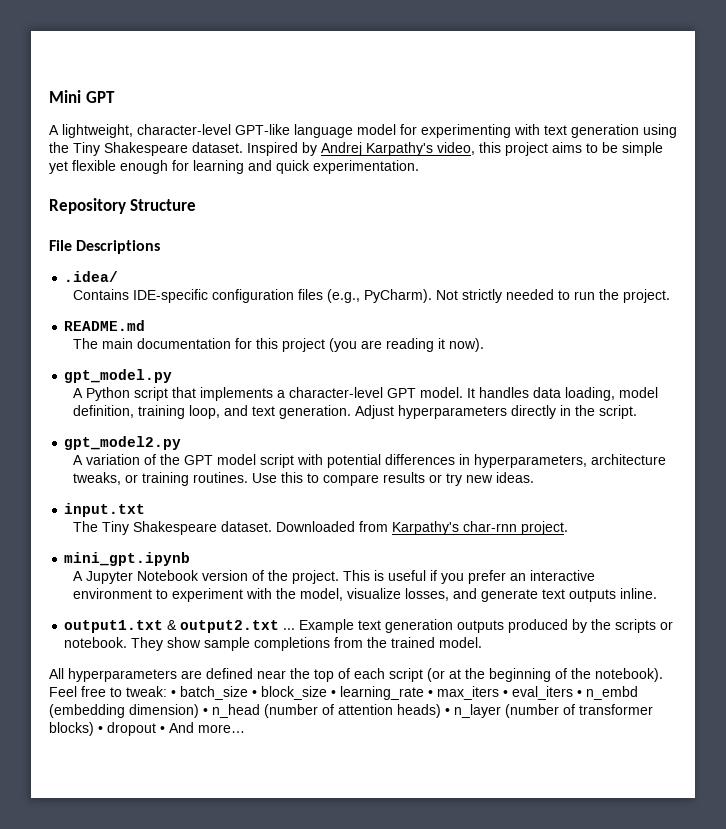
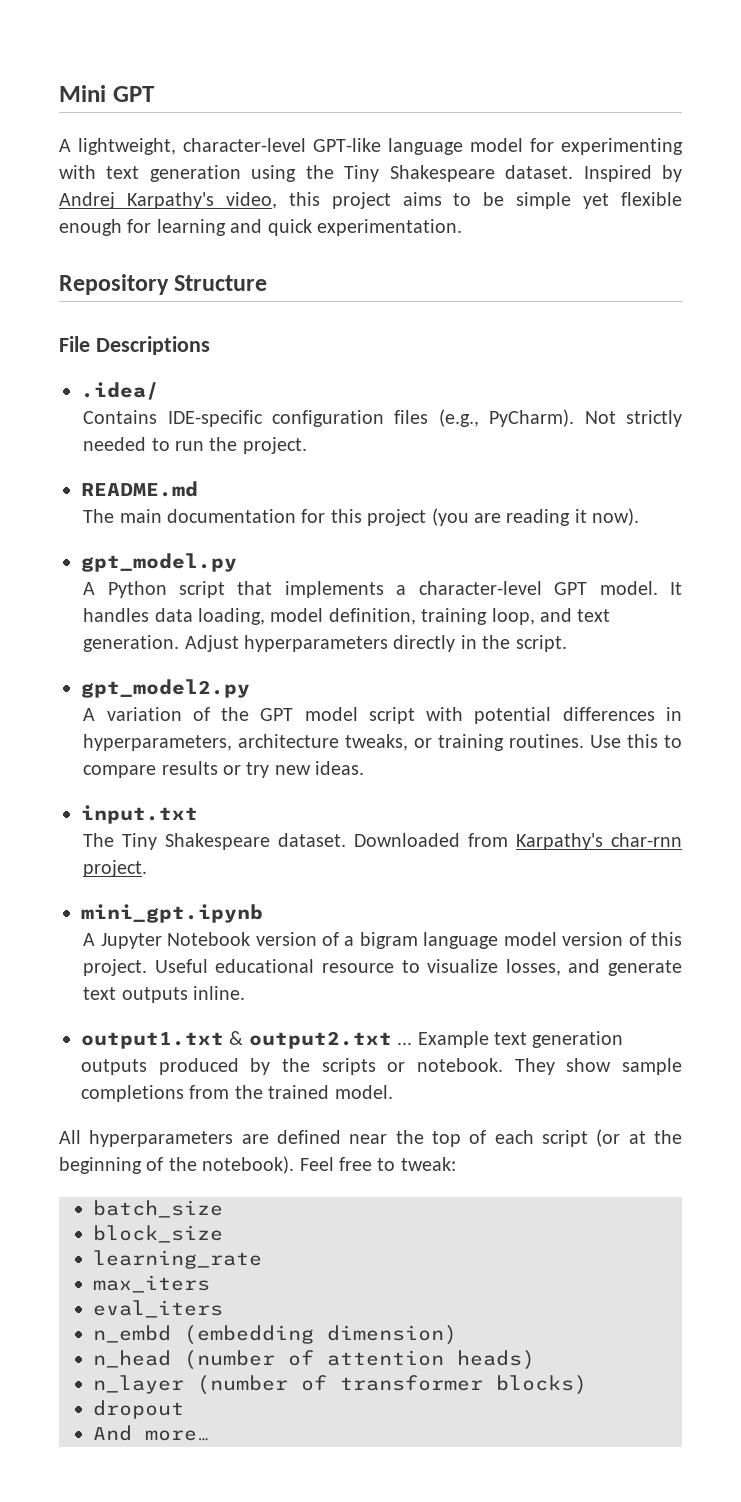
- A Jupyter Notebook version of the project. This is useful if you prefer an interactive environment to experiment with the model, visualize losses, and generate text outputs inline.
+ A Jupyter Notebook version of a bigram language model version of this project. Useful educational resource to visualize losses, and generate text outputs inline.
- Feel free to tweak: • batch_size • block_size • learning_rate • max_iters • eval_iters • n_embd (embedding dimension) • n_head (number of attention heads) • n_layer (number of transformer blocks) • dropout • And more…
+ Feel free to tweak:
+ batch_size
+ block_size
+ learning_rate
+ max_iters
+ eval_iters
+ n_embd (embedding dimension)
+ n_head (number of attention heads)
+ n_layer (number of transformer blocks)
+ dropout
+ And more…

